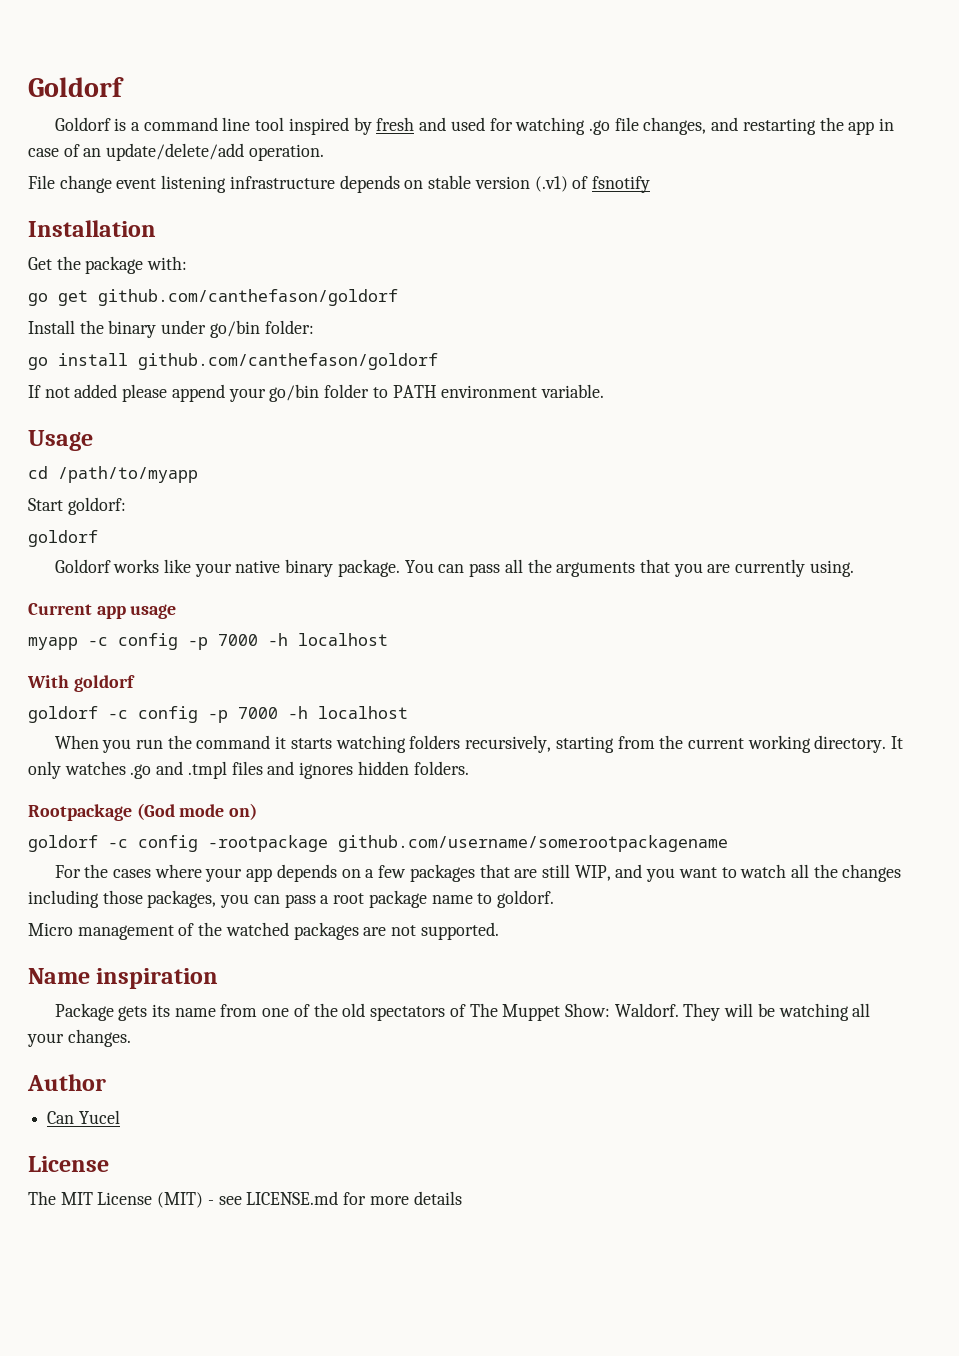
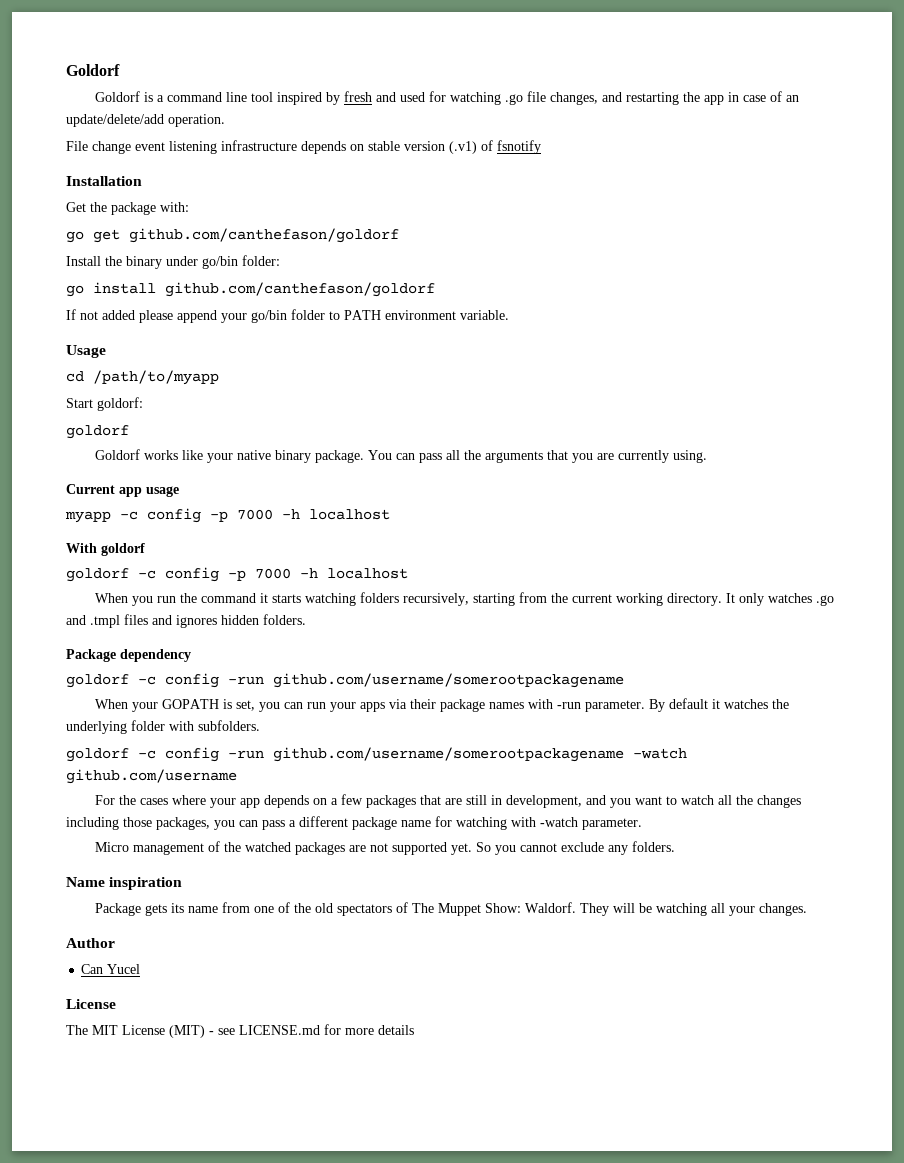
- Rootpackage (God mode on)
- goldorf -c config -rootpackage github.com/username/somerootpackagename
+ Package dependency
+ goldorf -c config -run github.com/username/somerootpackagename
+ When your GOPATH is set, you can run your apps via their package names with -run parameter. By default it watches the underlying folder with subfolders.
+ goldorf -c config -run github.com/username/somerootpackagename -watch github.com/username
- For the cases where your app depends on a few packages that are still WIP, and you want to watch all the changes including those packages, you can pass a root package name to goldorf.
+ For the cases where your app depends on a few packages that are still in development, and you want to watch all the changes including those packages, you can pass a different package name for watching with -watch parameter.
- Micro management of the watched packages are not supported.
+ Micro management of the watched packages are not supported yet. So you cannot exclude any folders.

